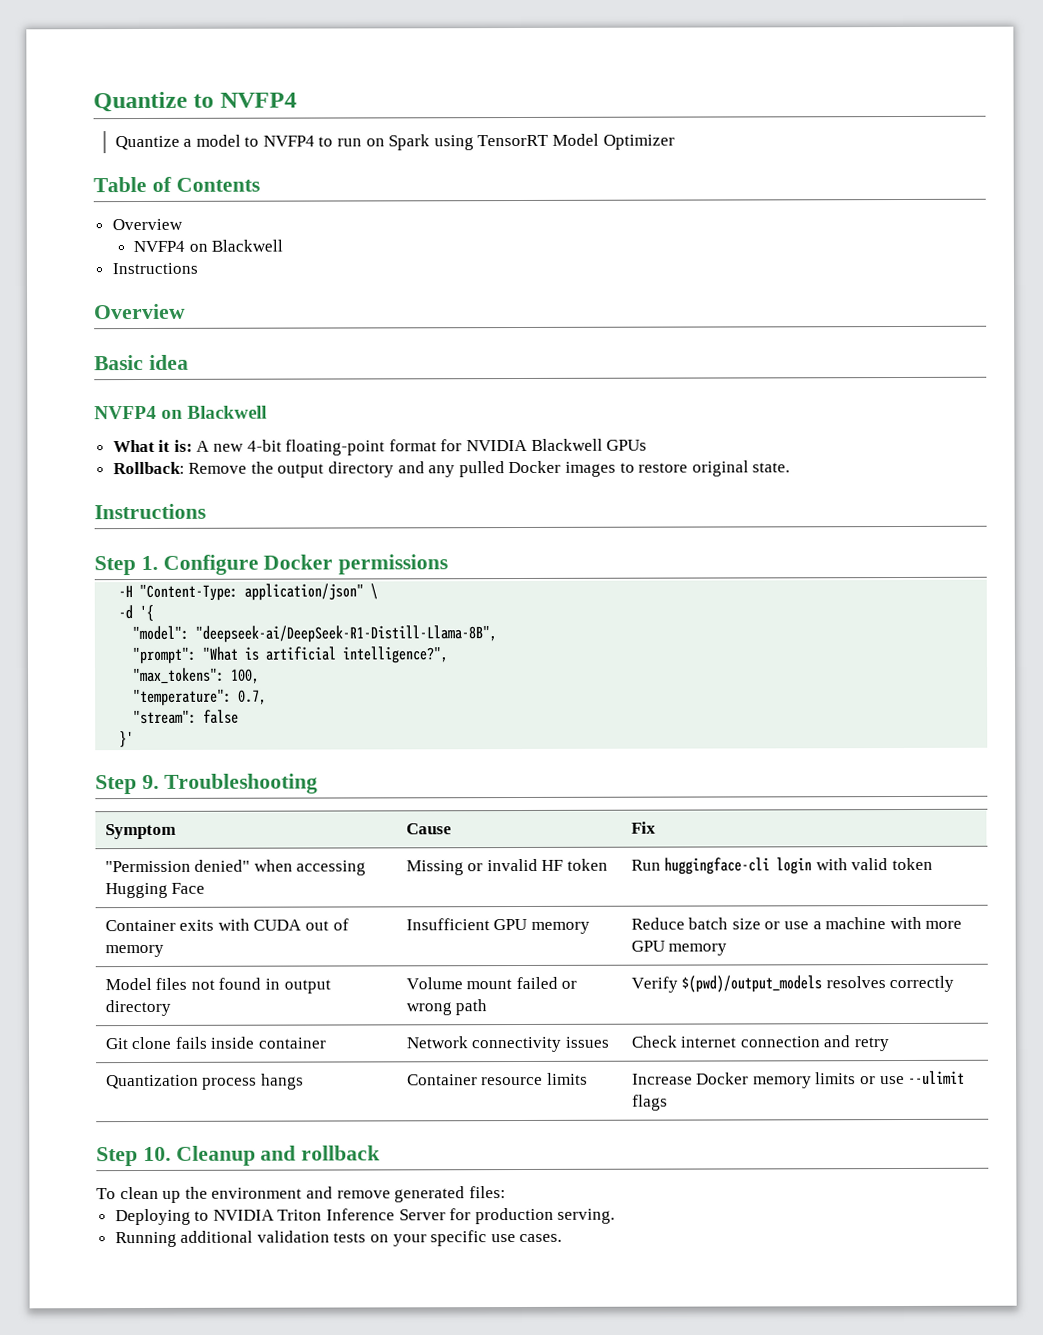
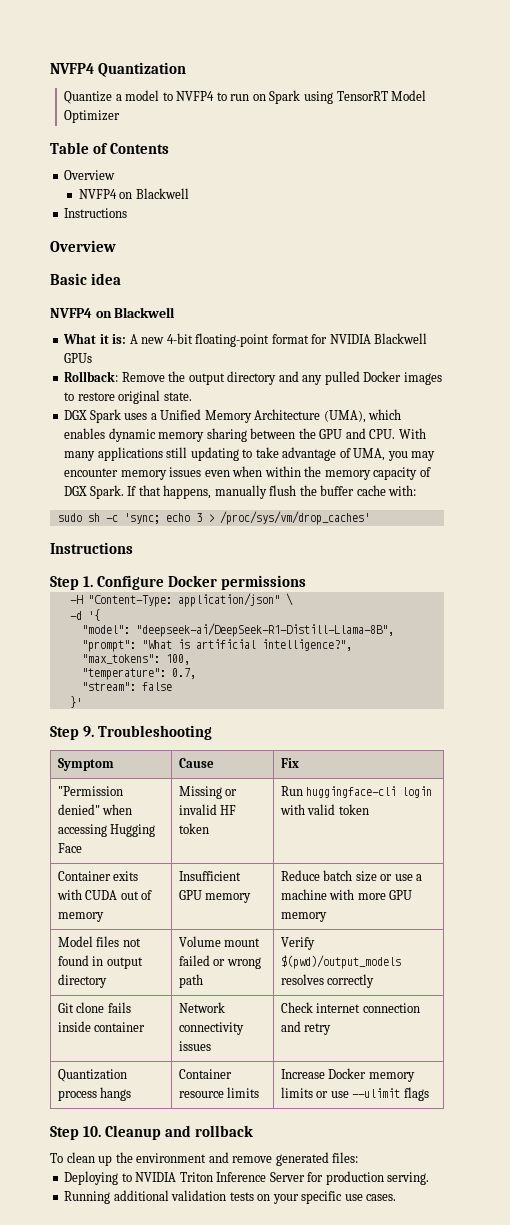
- Quantize to NVFP4
+ NVFP4 Quantization
+ DGX Spark uses a Unified Memory Architecture (UMA), which enables dynamic memory sharing between the GPU and CPU. With many applications still updating to take advantage of UMA, you may encounter memory issues even when within the memory capacity of DGX Spark. If that happens, manually flush the buffer cache with:
+ sudo sh -c 'sync; echo 3 > /proc/sys/vm/drop_caches'

